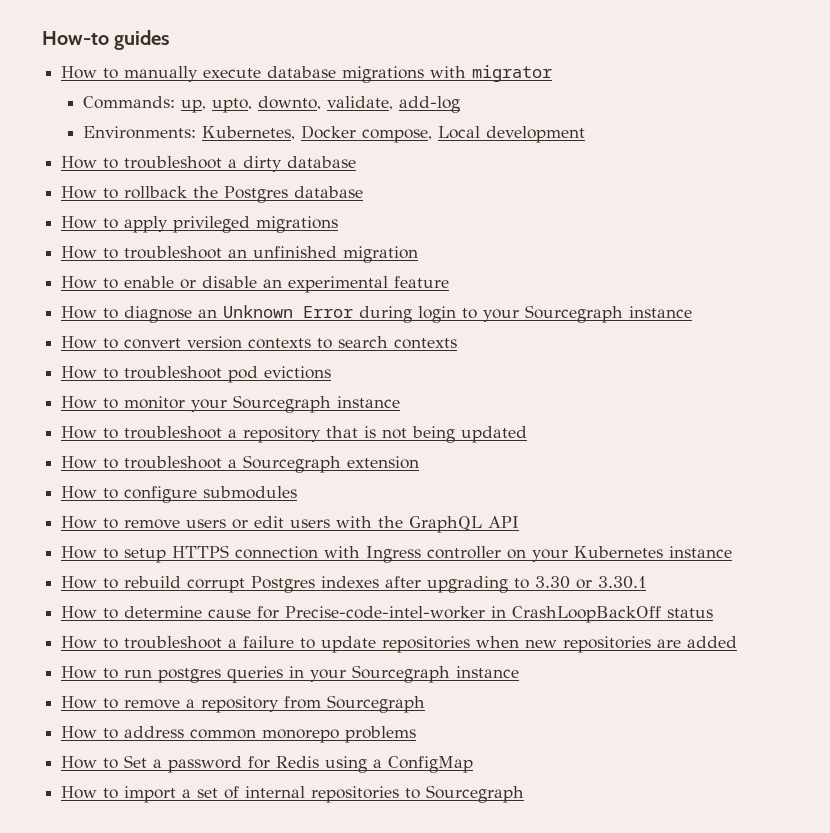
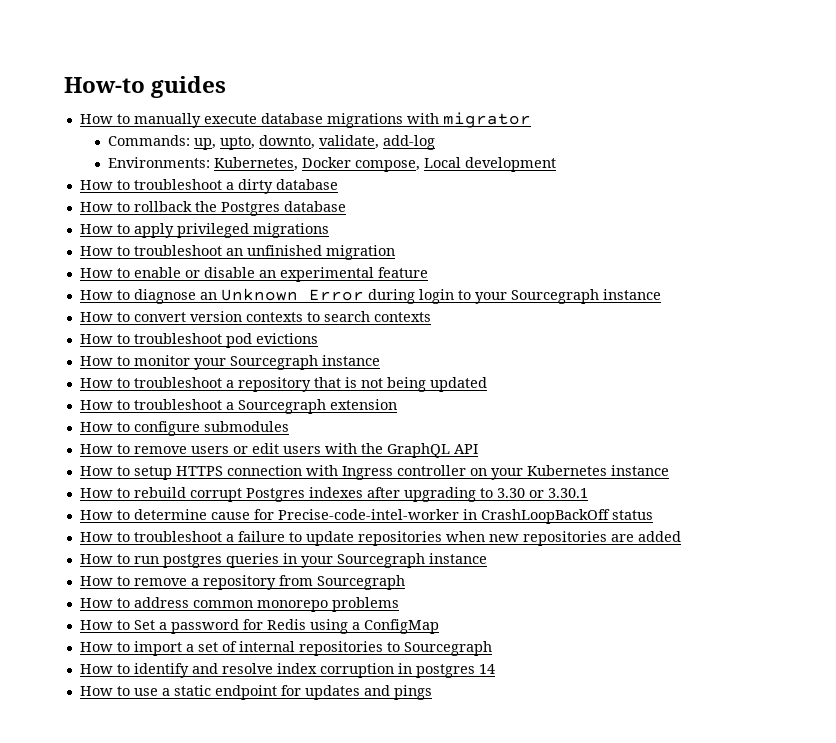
+ How to identify and resolve index corruption in postgres 14
+ How to use a static endpoint for updates and pings

